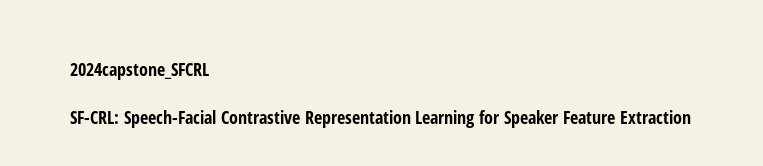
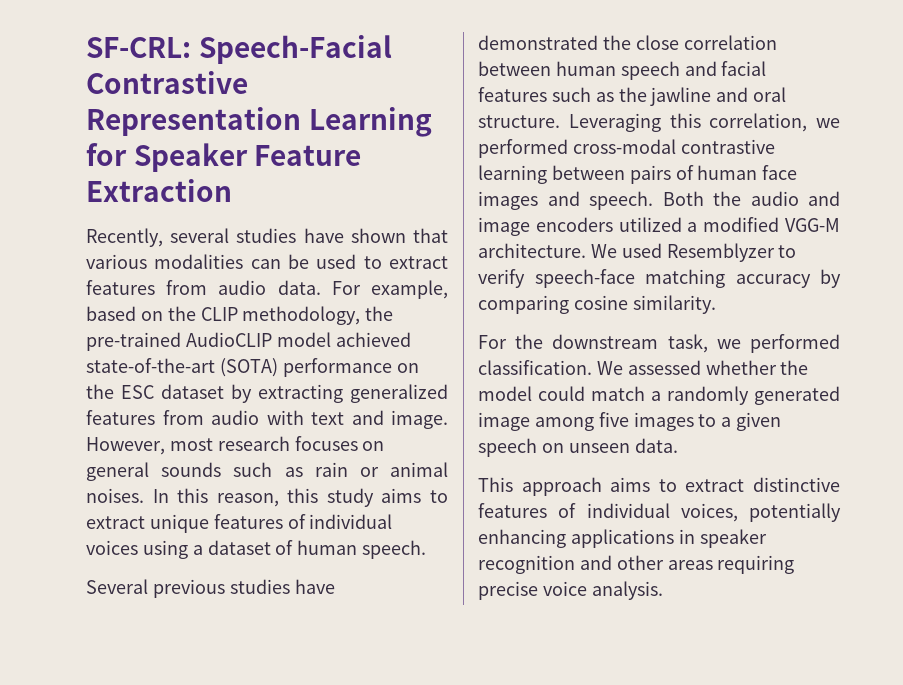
- 2024capstone_SFCRL
+ Recently, several studies have shown that various modalities can be used to extract features from audio data. For example, based on the CLIP methodology, the pre-trained AudioCLIP model achieved state-of-the-art (SOTA) performance on the ESC dataset by extracting generalized features from audio with text and image. However, most research focuses on general sounds such as rain or animal noises. In this reason, this study aims to extract unique features of individual voices using a dataset of human speech.
+ Several previous studies have demonstrated the close correlation between human speech and facial features such as the jawline and oral structure. Leveraging this correlation, we performed cross-modal contrastive learning between pairs of human face images and speech. Both the audio and image encoders utilized a modified VGG-M architecture. We used Resemblyzer to verify speech-face matching accuracy by comparing cosine similarity.
+ For the downstream task, we performed classification. We assessed whether the model could match a randomly generated image among five images to a given speech on unseen data.
+ This approach aims to extract distinctive features of individual voices, potentially enhancing applications in speaker recognition and other areas requiring precise voice analysis.

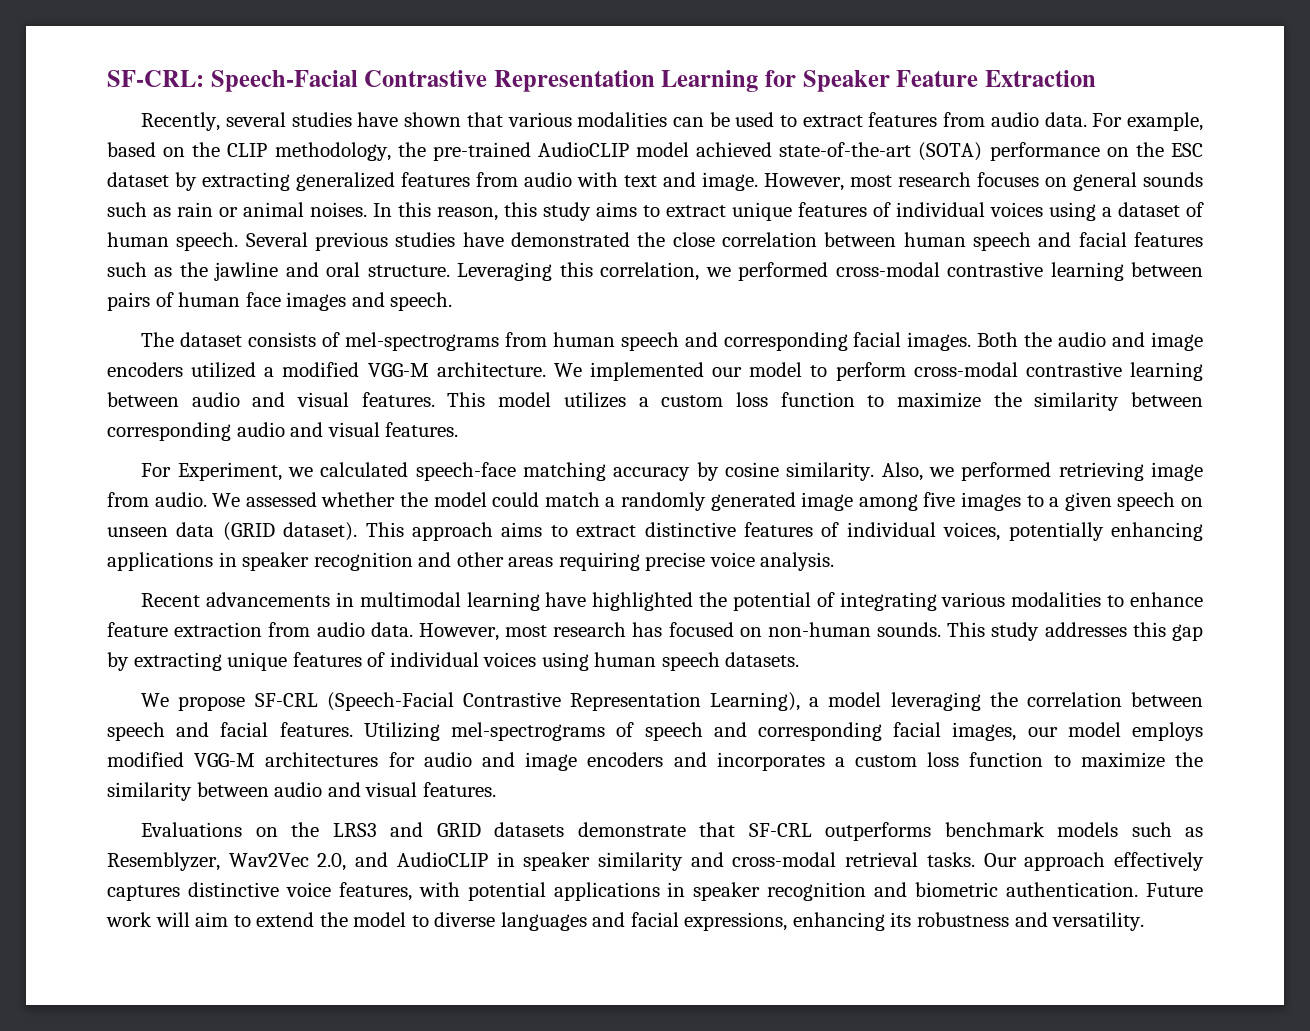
- In this reason, this study aims to extract unique features of individual voices using a dataset of human speech.
- Several previous studies have demonstrated the close correlation between human speech and facial features such as the jawline and oral structure.
+ In this reason, this study aims to extract unique features of individual voices using a dataset of human speech. Several previous studies have demonstrated the close correlation between human speech and facial features such as the jawline and oral structure.
- Leveraging this correlation, we performed cross-modal contrastive learning between pairs of human face images and speech. Both the audio and image encoders utilized a modified VGG-M architecture.
+ Leveraging this correlation, we performed cross-modal contrastive learning between pairs of human face images and speech.
+ The dataset consists of mel-spectrograms from human speech and corresponding facial images. Both the audio and image encoders utilized a modified VGG-M architecture.
- We used Resemblyzer to verify speech-face matching accuracy by comparing cosine similarity.
- For the downstream task, we performed classification.
+ We implemented our model to perform cross-modal contrastive learning between audio and visual features. This model utilizes a custom loss function to maximize the similarity between corresponding audio and visual features.
+ For Experiment, we calculated speech-face matching accuracy by cosine similarity. Also, we performed retrieving image from audio.
- We assessed whether the model could match a randomly generated image among five images to a given speech on unseen data.
- This approach aims to extract distinctive features of individual voices, potentially enhancing applications in speaker recognition and other areas requiring precise voice analysis.
+ We assessed whether the model could match a randomly generated image among five images to a given speech on unseen data (GRID dataset). This approach aims to extract distinctive features of individual voices, potentially enhancing applications in speaker recognition and other areas requiring precise voice analysis.
+ Recent advancements in multimodal learning have highlighted the potential of integrating various modalities to enhance feature extraction from audio data. However, most research has focused on non-human sounds. This study addresses this gap by extracting unique features of individual voices using human speech datasets.
+ We propose SF-CRL (Speech-Facial Contrastive Representation Learning), a model leveraging the correlation between speech and facial features. Utilizing mel-spectrograms of speech and corresponding facial images, our model employs modified VGG-M architectures for audio and image encoders and incorporates a custom loss function to maximize the similarity between audio and visual features.
+ Evaluations on the LRS3 and GRID datasets demonstrate that SF-CRL outperforms benchmark models such as Resemblyzer, Wav2Vec 2.0, and AudioCLIP in speaker similarity and cross-modal retrieval tasks. Our approach effectively captures distinctive voice features, with potential applications in speaker recognition and biometric authentication. Future work will aim to extend the model to diverse languages and facial expressions, enhancing its robustness and versatility.

